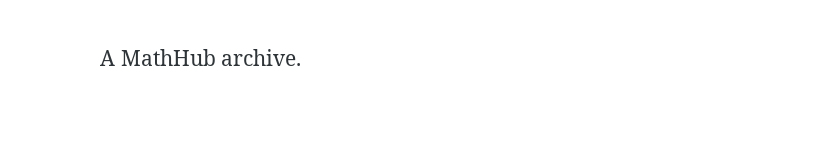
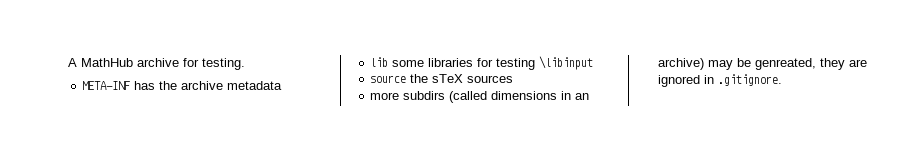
- A MathHub archive.
+ A MathHub archive for testing.
+ META-INF has the archive metadata
+ lib some libraries for testing \libinput
+ source the sTeX sources
+ more subdirs (called dimensions in an archive) may be genreated, they are ignored in .gitignore.

